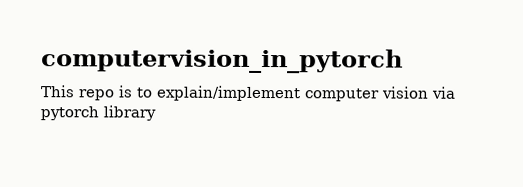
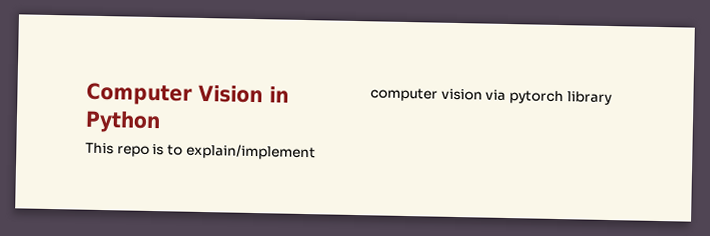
- computervision_in_pytorch
+ Computer Vision in Python

